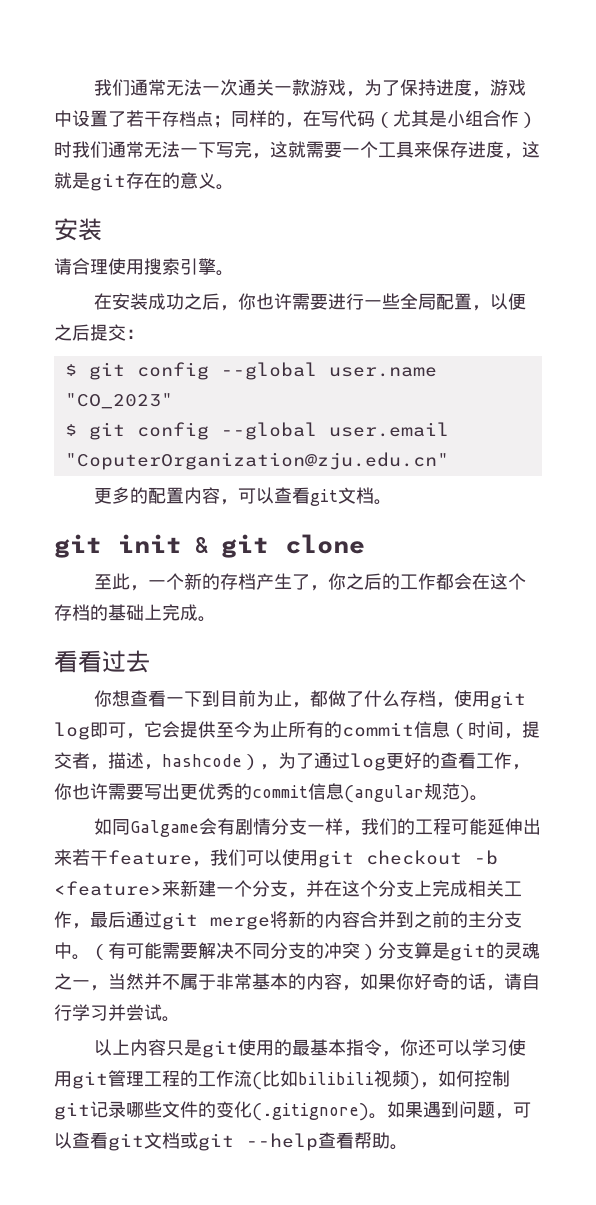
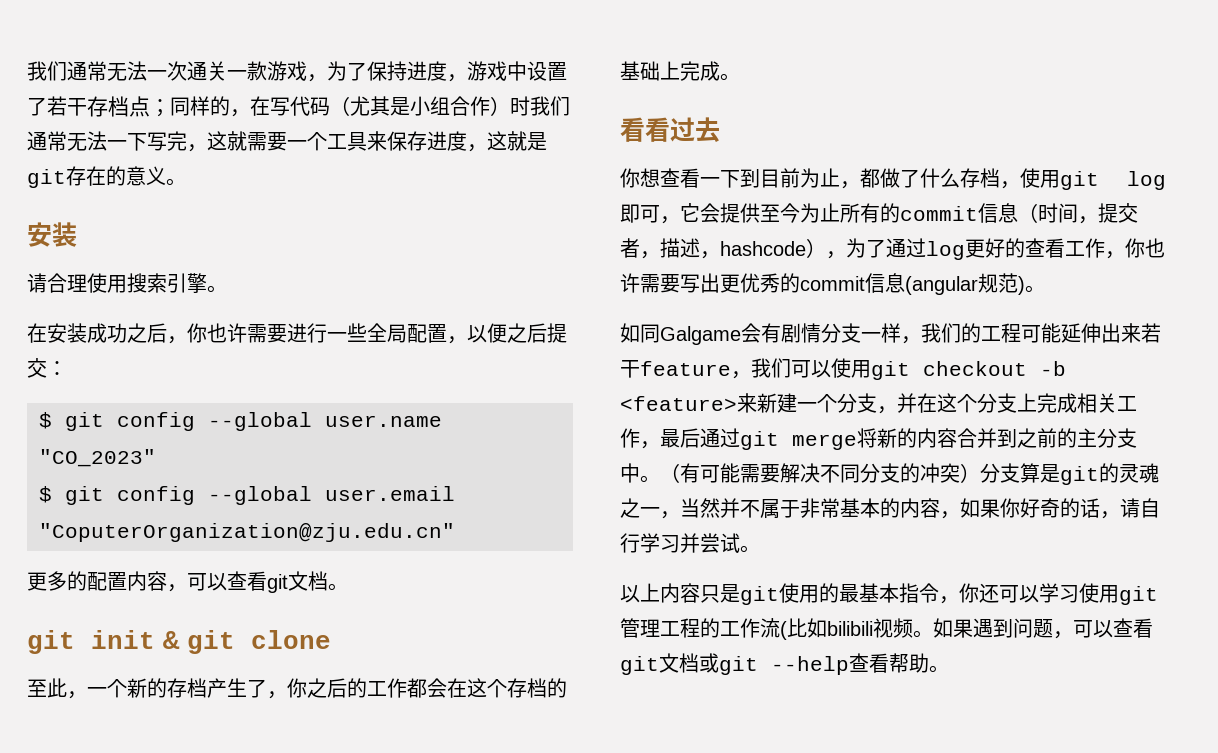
- 以上内容只是git使用的最基本指令，你还可以学习使用git管理工程的工作流(比如bilibili视频)，如何控制git记录哪些文件的变化(.gitignore)。
+ 以上内容只是git使用的最基本指令，你还可以学习使用git管理工程的工作流(比如bilibili视频。

